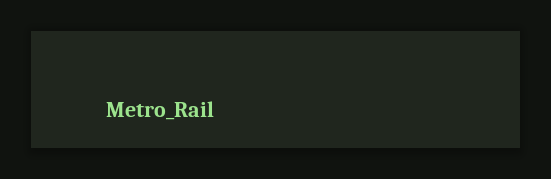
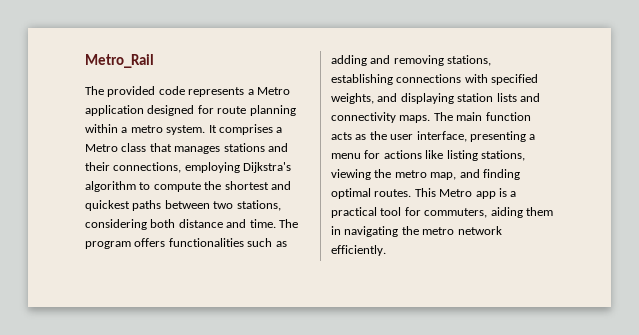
+ The provided code represents a Metro application designed for route planning within a metro system. It comprises a Metro class that manages stations and their connections, employing Dijkstra's algorithm to compute the shortest and quickest paths between two stations, considering both distance and time. The program offers functionalities such as adding and removing stations, establishing connections with specified weights, and displaying station lists and connectivity maps. The main function acts as the user interface, presenting a menu for actions like listing stations, viewing the metro map, and finding optimal routes. This Metro app is a practical tool for commuters, aiding them in navigating the metro network efficiently.

